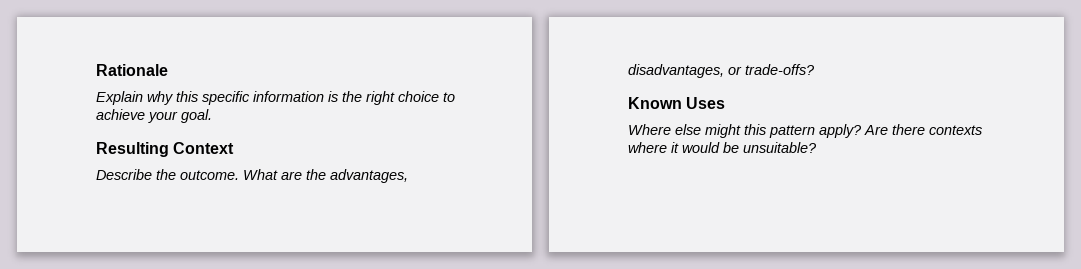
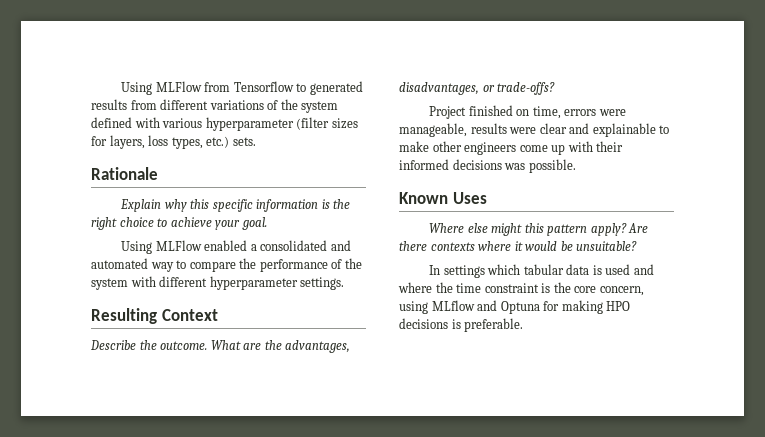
+ Using MLFlow from Tensorflow to generated results from different variations of the system defined with various hyperparameter (filter sizes for layers, loss types, etc.) sets.
+ Using MLFlow enabled a consolidated and automated way to compare the performance of the system with different hyperparameter settings.
+ Project finished on time, errors were manageable, results were clear and explainable to make other engineers come up with their informed decisions was possible.
+ In settings which tabular data is used and where the time constraint is the core concern, using MLflow and Optuna for making HPO decisions is preferable.

